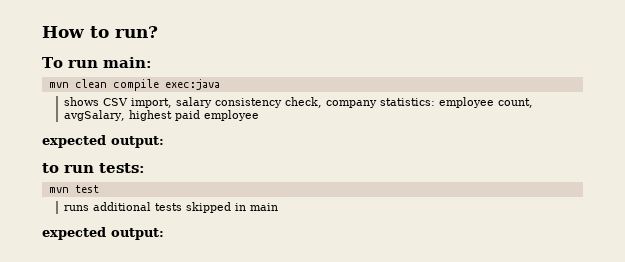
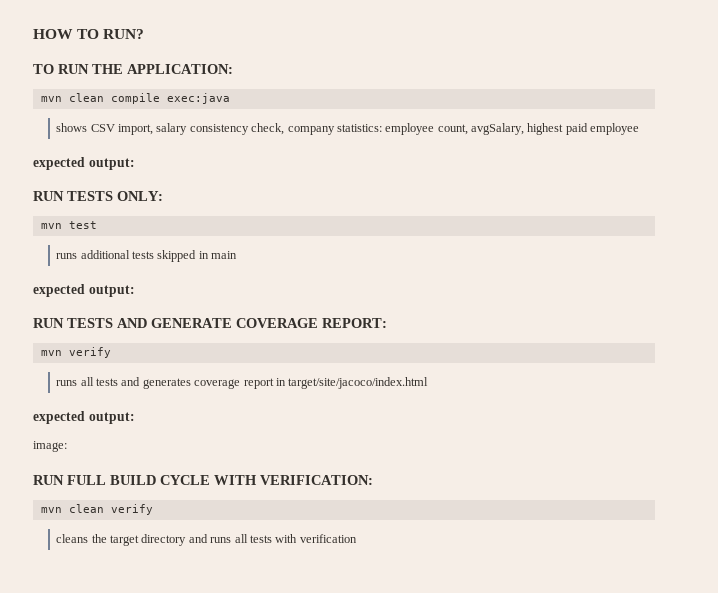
- How to run?
- To run main:
+ HOW TO RUN?
+ TO RUN THE APPLICATION:
- to run tests:
+ RUN TESTS ONLY:
+ RUN TESTS AND GENERATE COVERAGE REPORT:
+ mvn verify
+ runs all tests and generates coverage report in target/site/jacoco/index.html
+ expected output:
+ image:
+ RUN FULL BUILD CYCLE WITH VERIFICATION:
+ mvn clean verify
+ cleans the target directory and runs all tests with verification

